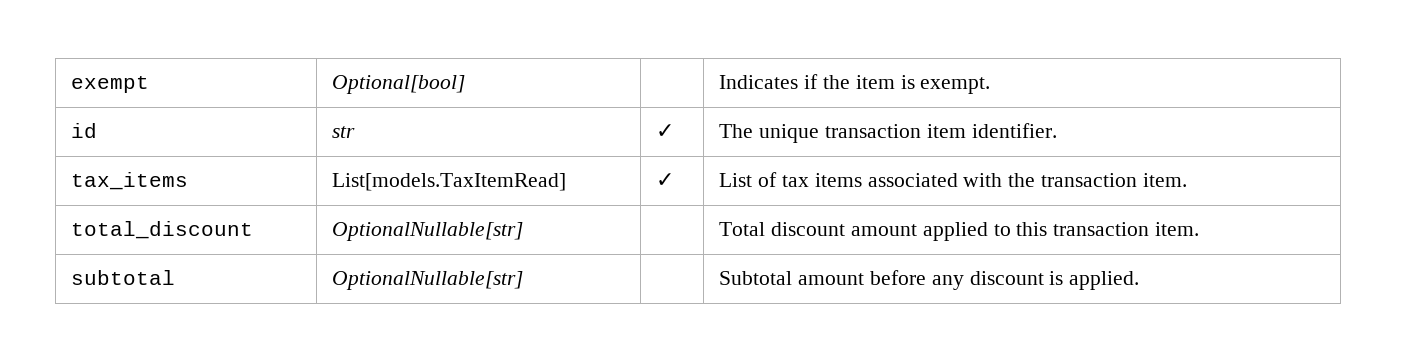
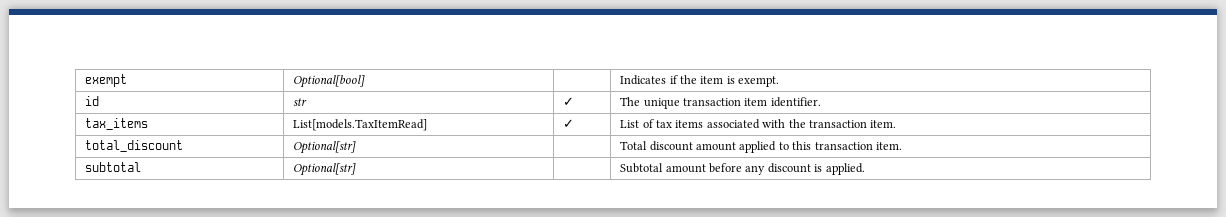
- total_discount | OptionalNullable[str] | | Total discount amount applied to this transaction item.
+ total_discount | Optional[str] | | Total discount amount applied to this transaction item.
- subtotal | OptionalNullable[str] | | Subtotal amount before any discount is applied.
+ subtotal | Optional[str] | | Subtotal amount before any discount is applied.

